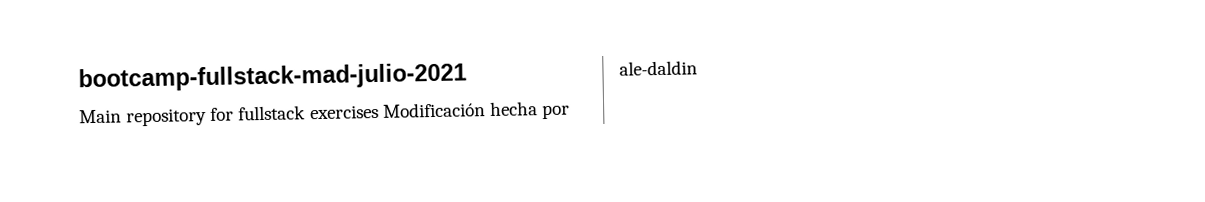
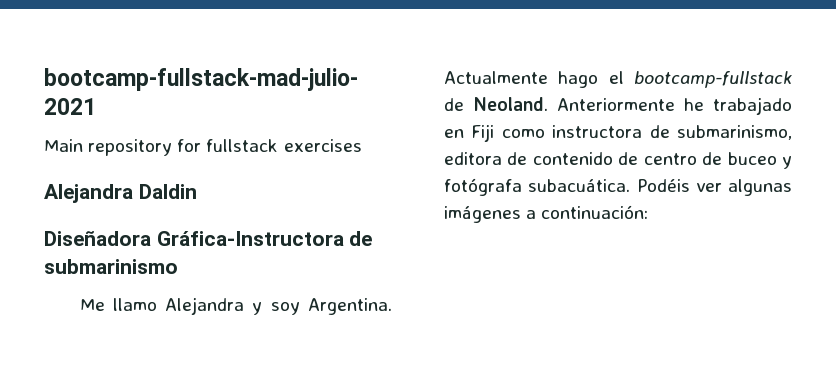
- Main repository for fullstack exercises Modificación hecha por ale-daldin
+ Main repository for fullstack exercises
+ Alejandra Daldin
+ Diseñadora Gráfica-Instructora de submarinismo
+ Me llamo Alejandra y soy Argentina. Actualmente hago el bootcamp-fullstack de Neoland. Anteriormente he trabajado en Fiji como instructora de submarinismo, editora de contenido de centro de buceo y fotógrafa subacuática. Podéis ver algunas imágenes a continuación:

